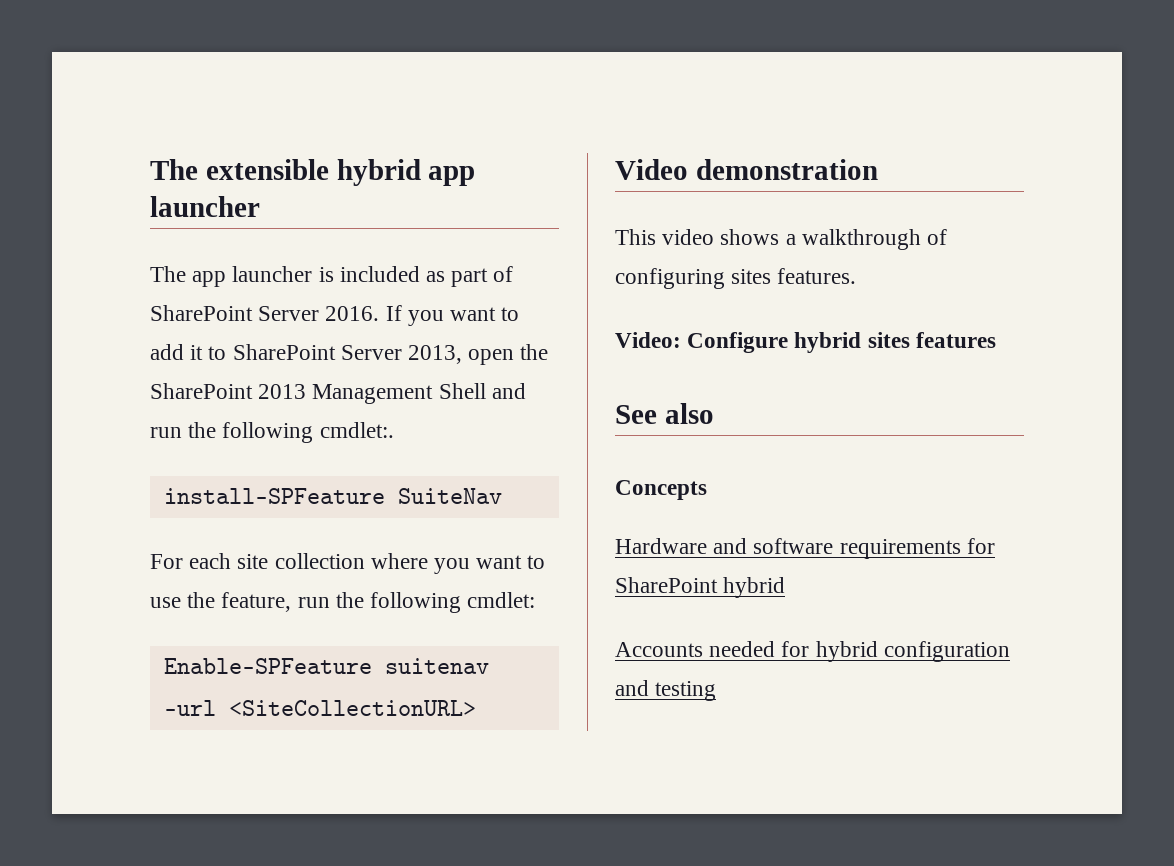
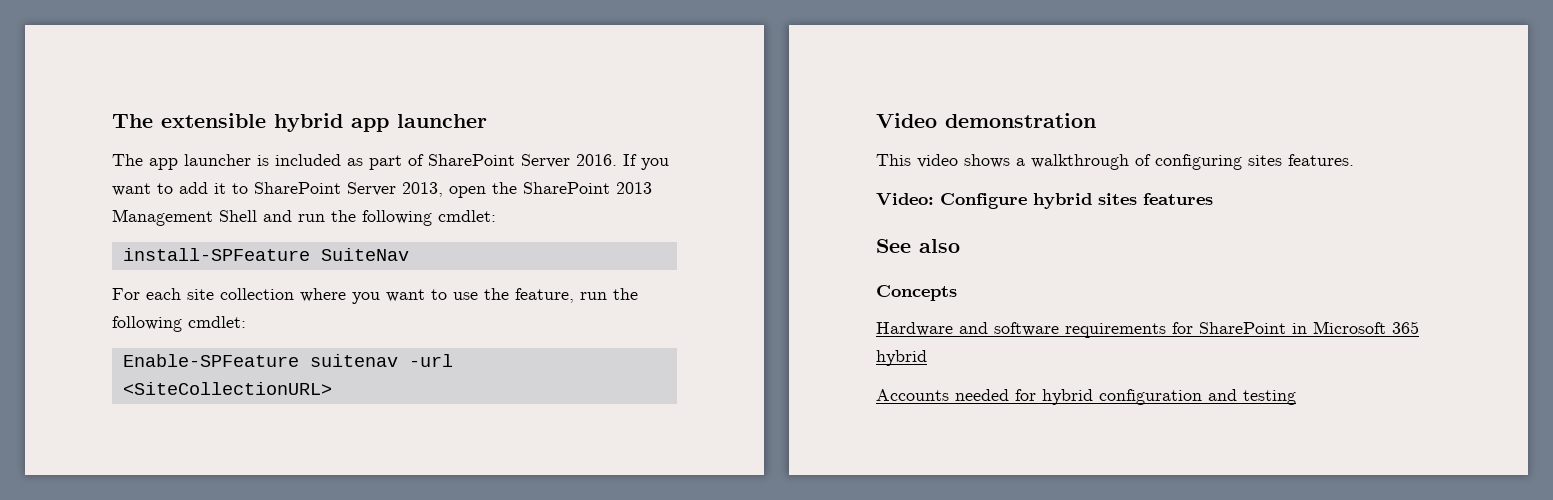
- If you want to add it to SharePoint Server 2013, open the SharePoint 2013 Management Shell and run the following cmdlet:.
+ If you want to add it to SharePoint Server 2013, open the SharePoint 2013 Management Shell and run the following cmdlet:
- Hardware and software requirements for SharePoint hybrid
+ Hardware and software requirements for SharePoint in Microsoft 365 hybrid

